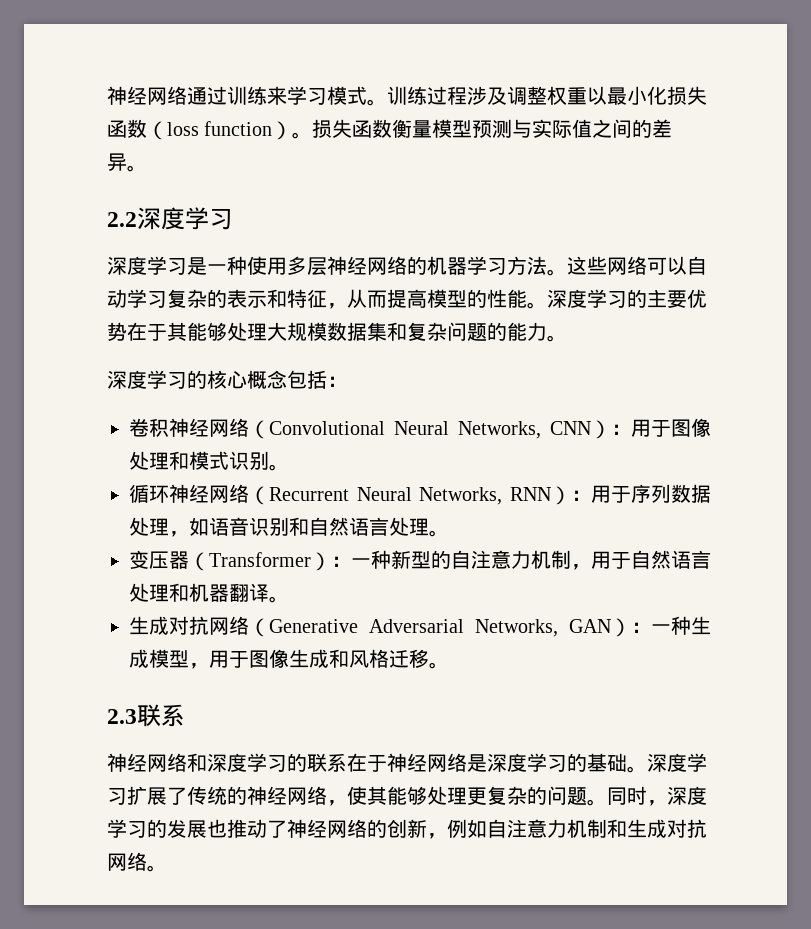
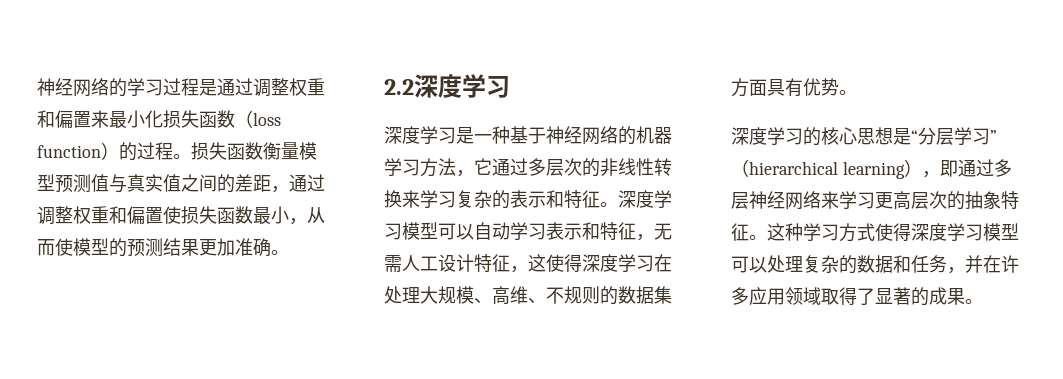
- 神经网络通过训练来学习模式。训练过程涉及调整权重以最小化损失函数（loss function）。
+ 神经网络的学习过程是通过调整权重和偏置来最小化损失函数（loss function）的过程。
- 损失函数衡量模型预测与实际值之间的差异。
+ 损失函数衡量模型预测值与真实值之间的差距，通过调整权重和偏置使损失函数最小，从而使模型的预测结果更加准确。
- 深度学习是一种使用多层神经网络的机器学习方法。这些网络可以自动学习复杂的表示和特征，从而提高模型的性能。深度学习的主要优势在于其能够处理大规模数据集和复杂问题的能力。
- 深度学习的核心概念包括：
- 卷积神经网络（Convolutional Neural Networks, CNN）：用于图像处理和模式识别。
- 循环神经网络（Recurrent Neural Networks, RNN）：用于序列数据处理，如语音识别和自然语言处理。
- 变压器（Transformer）：一种新型的自注意力机制，用于自然语言处理和机器翻译。
- 生成对抗网络（Generative Adversarial Networks, GAN）：一种生成模型，用于图像生成和风格迁移。
- 2.3联系
- 神经网络和深度学习的联系在于神经网络是深度学习的基础。深度学习扩展了传统的神经网络，使其能够处理更复杂的问题。同时，深度学习的发展也推动了神经网络的创新，例如自注意力机制和生成对抗网络。
+ 深度学习是一种基于神经网络的机器学习方法，它通过多层次的非线性转换来学习复杂的表示和特征。深度学习模型可以自动学习表示和特征，无需人工设计特征，这使得深度学习在处理大规模、高维、不规则的数据集方面具有优势。
+ 深度学习的核心思想是“分层学习”（hierarchical learning），即通过多层神经网络来学习更高层次的抽象特征。这种学习方式使得深度学习模型可以处理复杂的数据和任务，并在许多应用领域取得了显著的成果。

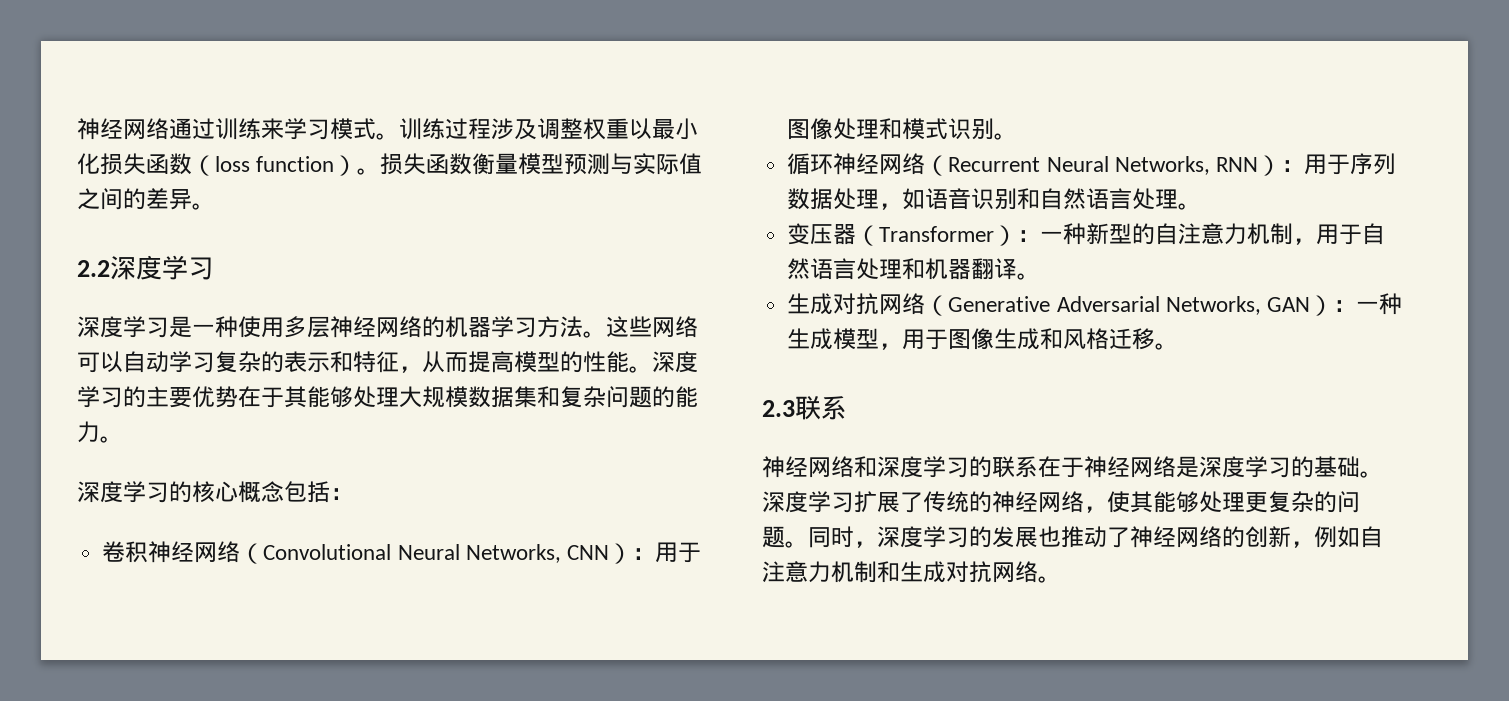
- 神经网络的学习过程是通过调整权重和偏置来最小化损失函数（loss function）的过程。
+ 神经网络通过训练来学习模式。训练过程涉及调整权重以最小化损失函数（loss function）。
- 损失函数衡量模型预测值与真实值之间的差距，通过调整权重和偏置使损失函数最小，从而使模型的预测结果更加准确。
+ 损失函数衡量模型预测与实际值之间的差异。
- 深度学习是一种基于神经网络的机器学习方法，它通过多层次的非线性转换来学习复杂的表示和特征。深度学习模型可以自动学习表示和特征，无需人工设计特征，这使得深度学习在处理大规模、高维、不规则的数据集方面具有优势。
- 深度学习的核心思想是“分层学习”（hierarchical learning），即通过多层神经网络来学习更高层次的抽象特征。这种学习方式使得深度学习模型可以处理复杂的数据和任务，并在许多应用领域取得了显著的成果。
+ 深度学习是一种使用多层神经网络的机器学习方法。这些网络可以自动学习复杂的表示和特征，从而提高模型的性能。深度学习的主要优势在于其能够处理大规模数据集和复杂问题的能力。
+ 深度学习的核心概念包括：
+ 卷积神经网络（Convolutional Neural Networks, CNN）：用于图像处理和模式识别。
+ 循环神经网络（Recurrent Neural Networks, RNN）：用于序列数据处理，如语音识别和自然语言处理。
+ 变压器（Transformer）：一种新型的自注意力机制，用于自然语言处理和机器翻译。
+ 生成对抗网络（Generative Adversarial Networks, GAN）：一种生成模型，用于图像生成和风格迁移。
+ 2.3联系
+ 神经网络和深度学习的联系在于神经网络是深度学习的基础。深度学习扩展了传统的神经网络，使其能够处理更复杂的问题。同时，深度学习的发展也推动了神经网络的创新，例如自注意力机制和生成对抗网络。

